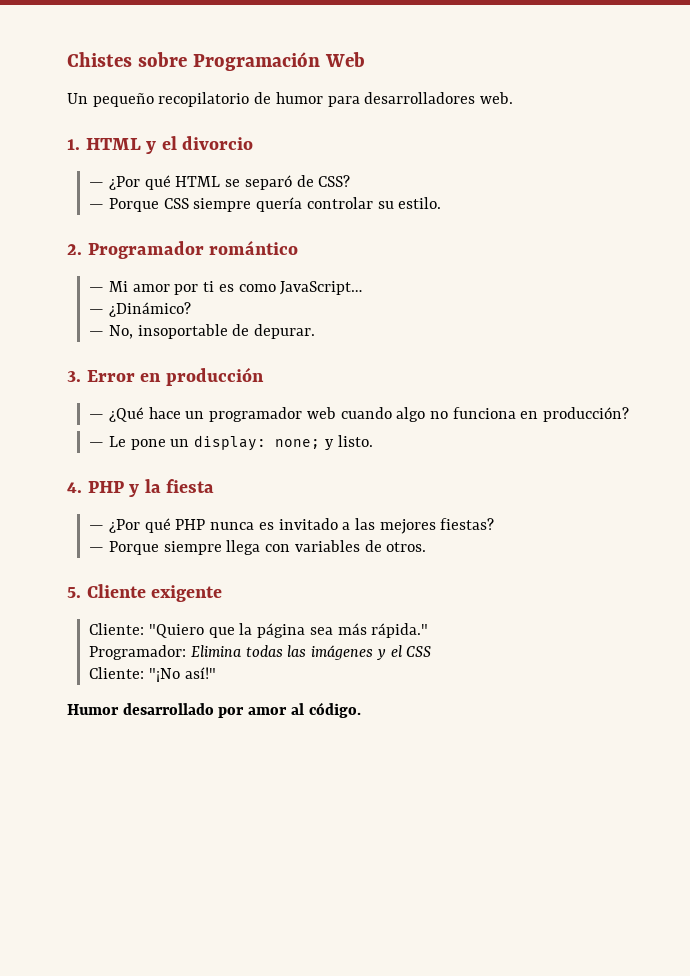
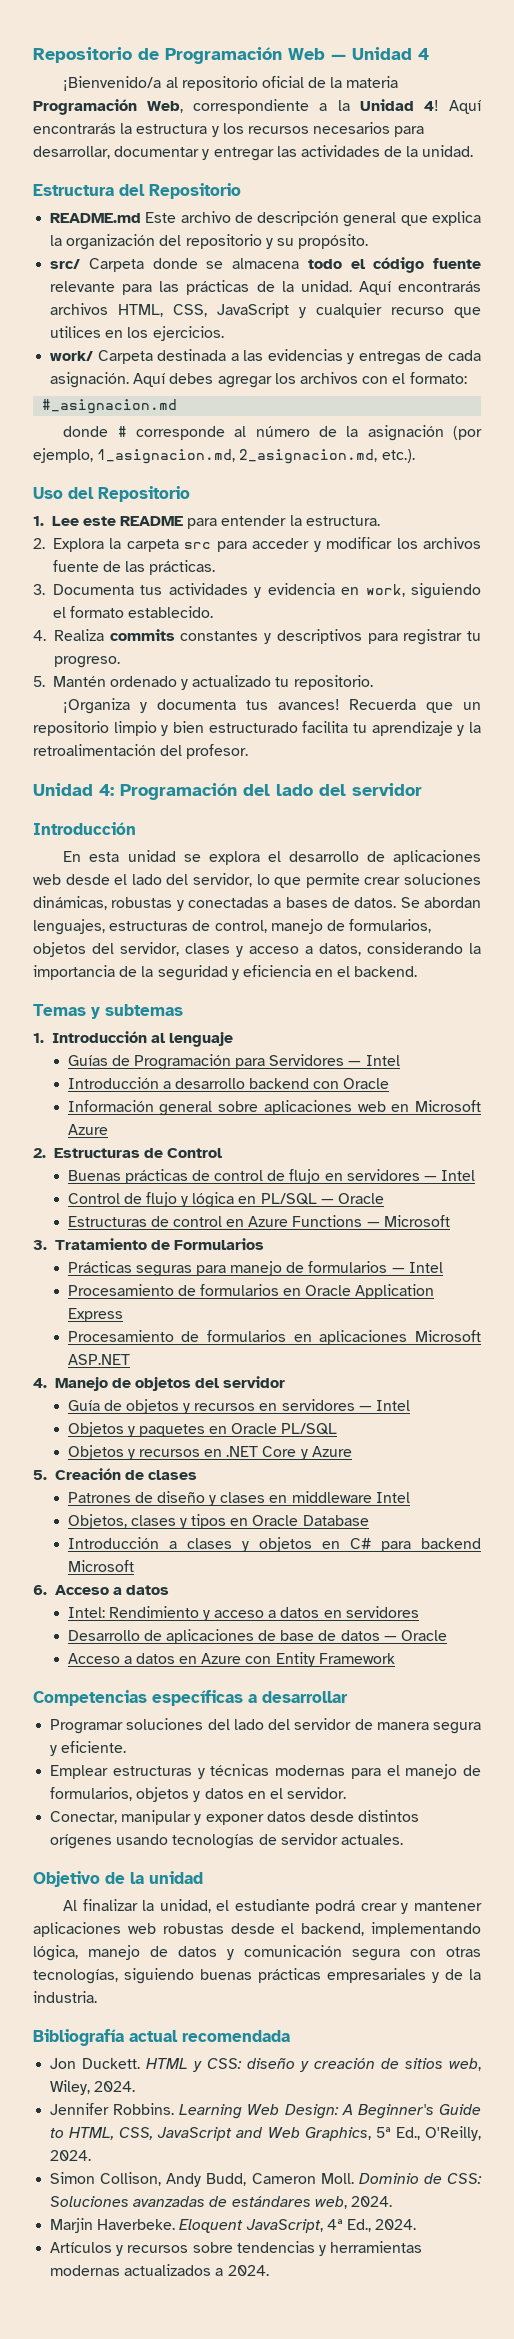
- Chistes sobre Programación Web
- Un pequeño recopilatorio de humor para desarrolladores web.
- 1. HTML y el divorcio
- — ¿Por qué HTML se separó de CSS?
- — Porque CSS siempre quería controlar su estilo.
- 2. Programador romántico
- — Mi amor por ti es como JavaScript…
- — ¿Dinámico?
- — No, insoportable de depurar.
- 3. Error en producción
- — ¿Qué hace un programador web cuando algo no funciona en producción?
- — Le pone un display: none; y listo.
- 4. PHP y la fiesta
- — ¿Por qué PHP nunca es invitado a las mejores fiestas?
- — Porque siempre llega con variables de otros.
- 5. Cliente exigente
- Cliente: "Quiero que la página sea más rápida."
- Programador: Elimina todas las imágenes y el CSS
- Cliente: "¡No así!"
- Humor desarrollado por amor al código.
+ Repositorio de Programación Web — Unidad 4
+ ¡Bienvenido/a al repositorio oficial de la materia Programación Web, correspondiente a la Unidad 4! Aquí encontrarás la estructura y los recursos necesarios para desarrollar, documentar y entregar las actividades de la unidad.
+ Estructura del Repositorio
+ README.md Este archivo de descripción general que explica la organización del repositorio y su propósito.
+ src/ Carpeta donde se almacena todo el código fuente relevante para las prácticas de la unidad. Aquí encontrarás archivos HTML, CSS, JavaScript y cualquier recurso que utilices en los ejercicios.
+ work/ Carpeta destinada a las evidencias y entregas de cada asignación. Aquí debes agregar los archivos con el formato:
+ #_asignacion.md
+ donde # corresponde al número de la asignación (por ejemplo, 1_asignacion.md, 2_asignacion.md, etc.).
+ Uso del Repositorio
+ 1. Lee este README para entender la estructura.
+ 2. Explora la carpeta src para acceder y modificar los archivos fuente de las prácticas.
+ 3. Documenta tus actividades y evidencia en work, siguiendo el formato establecido.
+ 4. Realiza commits constantes y descriptivos para registrar tu progreso.
+ 5. Mantén ordenado y actualizado tu repositorio.
+ ¡Organiza y documenta tus avances! Recuerda que un repositorio limpio y bien estructurado facilita tu aprendizaje y la retroalimentación del profesor.
+ Unidad 4: Programación del lado del servidor
+ Introducción
+ En esta unidad se explora el desarrollo de aplicaciones web desde el lado del servidor, lo que permite crear soluciones dinámicas, robustas y conectadas a bases de datos. Se abordan lenguajes, estructuras de control, manejo de formularios, objetos del servidor, clases y acceso a datos, considerando la importancia de la seguridad y eficiencia en el backend.
+ Temas y subtemas
+ 1. Introducción al lenguaje
+ Guías de Programación para Servidores — Intel
+ Introducción a desarrollo backend con Oracle
+ Información general sobre aplicaciones web en Microsoft Azure
+ 2. Estructuras de Control
+ Buenas prácticas de control de flujo en servidores — Intel
+ Control de flujo y lógica en PL/SQL — Oracle
+ Estructuras de control en Azure Functions — Microsoft
+ 3. Tratamiento de Formularios
+ Prácticas seguras para manejo de formularios — Intel
+ Procesamiento de formularios en Oracle Application Express
+ Procesamiento de formularios en aplicaciones Microsoft ASP.NET
+ 4. Manejo de objetos del servidor
+ Guía de objetos y recursos en servidores — Intel
+ Objetos y paquetes en Oracle PL/SQL
+ Objetos y recursos en .NET Core y Azure
+ 5. Creación de clases
+ Patrones de diseño y clases en middleware Intel
+ Objetos, clases y tipos en Oracle Database
+ Introducción a clases y objetos en C# para backend Microsoft
+ 6. Acceso a datos
+ Intel: Rendimiento y acceso a datos en servidores
+ Desarrollo de aplicaciones de base de datos — Oracle
+ Acceso a datos en Azure con Entity Framework
+ Competencias específicas a desarrollar
+ Programar soluciones del lado del servidor de manera segura y eficiente.
+ Emplear estructuras y técnicas modernas para el manejo de formularios, objetos y datos en el servidor.
+ Conectar, manipular y exponer datos desde distintos orígenes usando tecnologías de servidor actuales.
+ Objetivo de la unidad
+ Al finalizar la unidad, el estudiante podrá crear y mantener aplicaciones web robustas desde el backend, implementando lógica, manejo de datos y comunicación segura con otras tecnologías, siguiendo buenas prácticas empresariales y de la industria.
+ Bibliografía actual recomendada
+ Jon Duckett. HTML y CSS: diseño y creación de sitios web, Wiley, 2024.
+ Jennifer Robbins. Learning Web Design: A Beginner's Guide to HTML, CSS, JavaScript and Web Graphics, 5ª Ed., O'Reilly, 2024.
+ Simon Collison, Andy Budd, Cameron Moll. Dominio de CSS: Soluciones avanzadas de estándares web, 2024.
+ Marjin Haverbeke. Eloquent JavaScript, 4ª Ed., 2024.
+ Artículos y recursos sobre tendencias y herramientas modernas actualizados a 2024.

